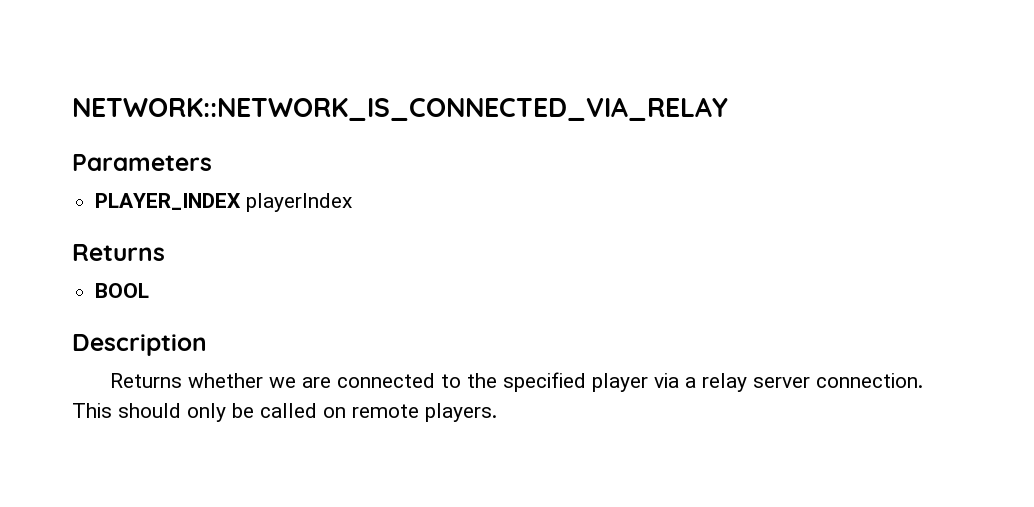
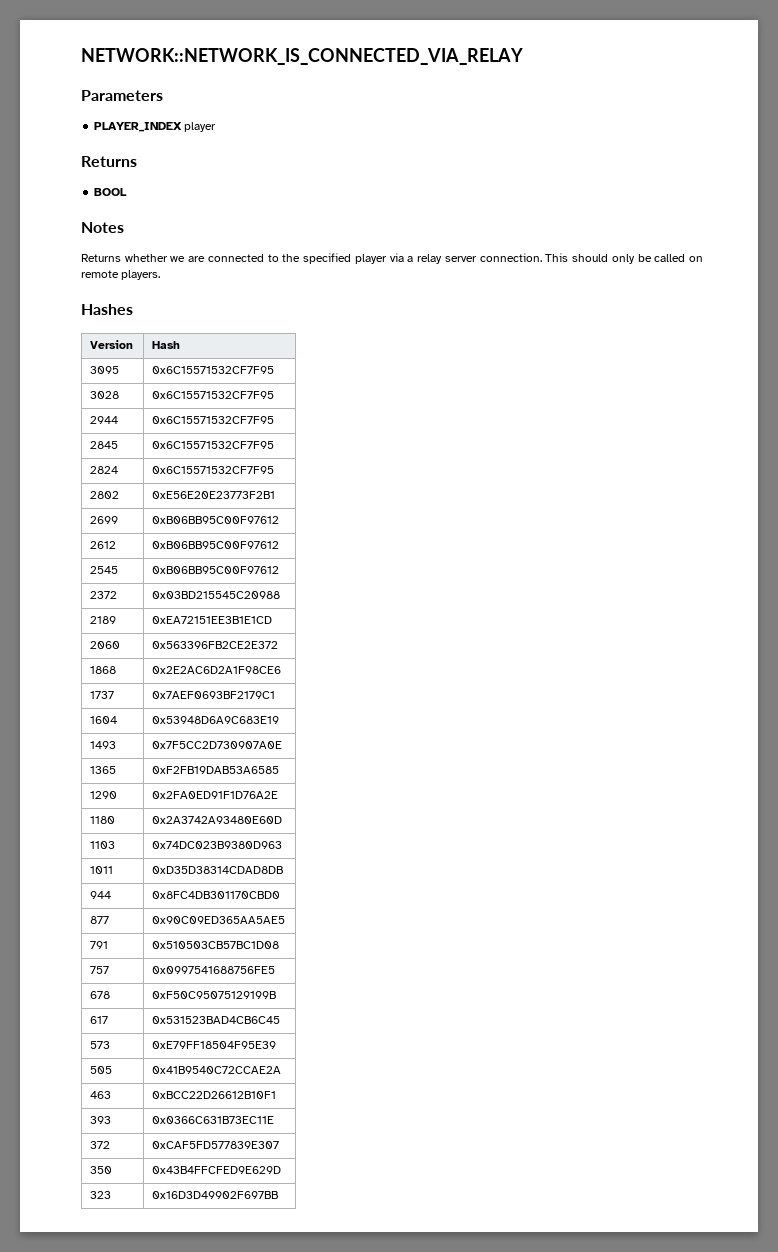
- PLAYER_INDEX playerIndex
+ PLAYER_INDEX player
- Description
+ Notes
+ Hashes
+ Version | Hash
+ 3095 | 0x6C15571532CF7F95
+ 3028 | 0x6C15571532CF7F95
+ 2944 | 0x6C15571532CF7F95
+ 2845 | 0x6C15571532CF7F95
+ 2824 | 0x6C15571532CF7F95
+ 2802 | 0xE56E20E23773F2B1
+ 2699 | 0xB06BB95C00F97612
+ 2612 | 0xB06BB95C00F97612
+ 2545 | 0xB06BB95C00F97612
+ 2372 | 0x03BD215545C20988
+ 2189 | 0xEA72151EE3B1E1CD
+ 2060 | 0x563396FB2CE2E372
+ 1868 | 0x2E2AC6D2A1F98CE6
+ 1737 | 0x7AEF0693BF2179C1
+ 1604 | 0x53948D6A9C683E19
+ 1493 | 0x7F5CC2D730907A0E
+ 1365 | 0xF2FB19DAB53A6585
+ 1290 | 0x2FA0ED91F1D76A2E
+ 1180 | 0x2A3742A93480E60D
+ 1103 | 0x74DC023B9380D963
+ 1011 | 0xD35D38314CDAD8DB
+ 944 | 0x8FC4DB301170CBD0
+ 877 | 0x90C09ED365AA5AE5
+ 791 | 0x510503CB57BC1D08
+ 757 | 0x0997541688756FE5
+ 678 | 0xF50C95075129199B
+ 617 | 0x531523BAD4CB6C45
+ 573 | 0xE79FF18504F95E39
+ 505 | 0x41B9540C72CCAE2A
+ 463 | 0xBCC22D26612B10F1
+ 393 | 0x0366C631B73EC11E
+ 372 | 0xCAF5FD577839E307
+ 350 | 0x43B4FFCFED9E629D
+ 323 | 0x16D3D49902F697BB

